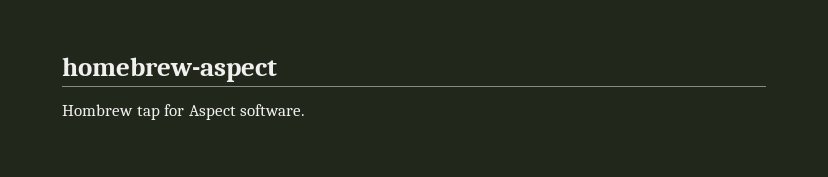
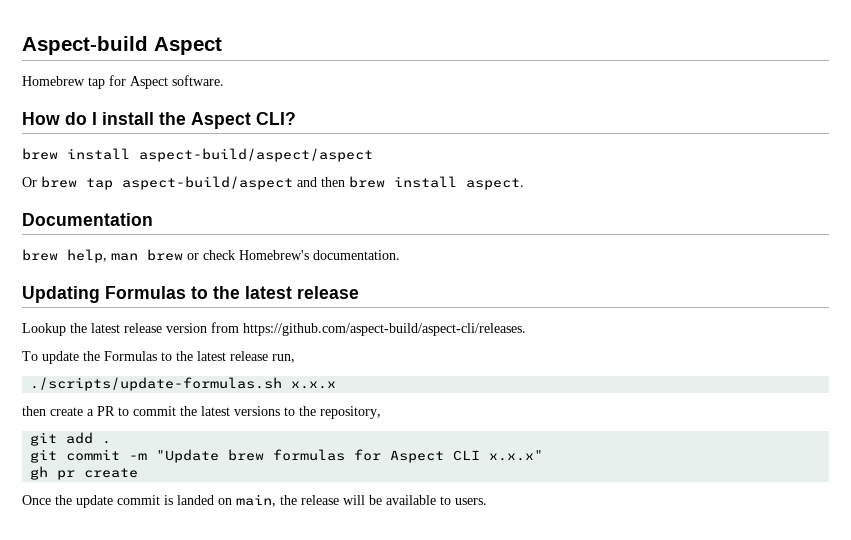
- homebrew-aspect
- Hombrew tap for Aspect software.
+ Aspect-build Aspect
+ Homebrew tap for Aspect software.
+ How do I install the Aspect CLI?
+ brew install aspect-build/aspect/aspect
+ Or brew tap aspect-build/aspect and then brew install aspect.
+ Documentation
+ brew help, man brew or check Homebrew's documentation.
+ Updating Formulas to the latest release
+ Lookup the latest release version from https://github.com/aspect-build/aspect-cli/releases.
+ To update the Formulas to the latest release run,
+ ./scripts/update-formulas.sh x.x.x
+ then create a PR to commit the latest versions to the repository,
+ git add .
+ git commit -m "Update brew formulas for Aspect CLI x.x.x"
+ gh pr create
+ Once the update commit is landed on main, the release will be available to users.

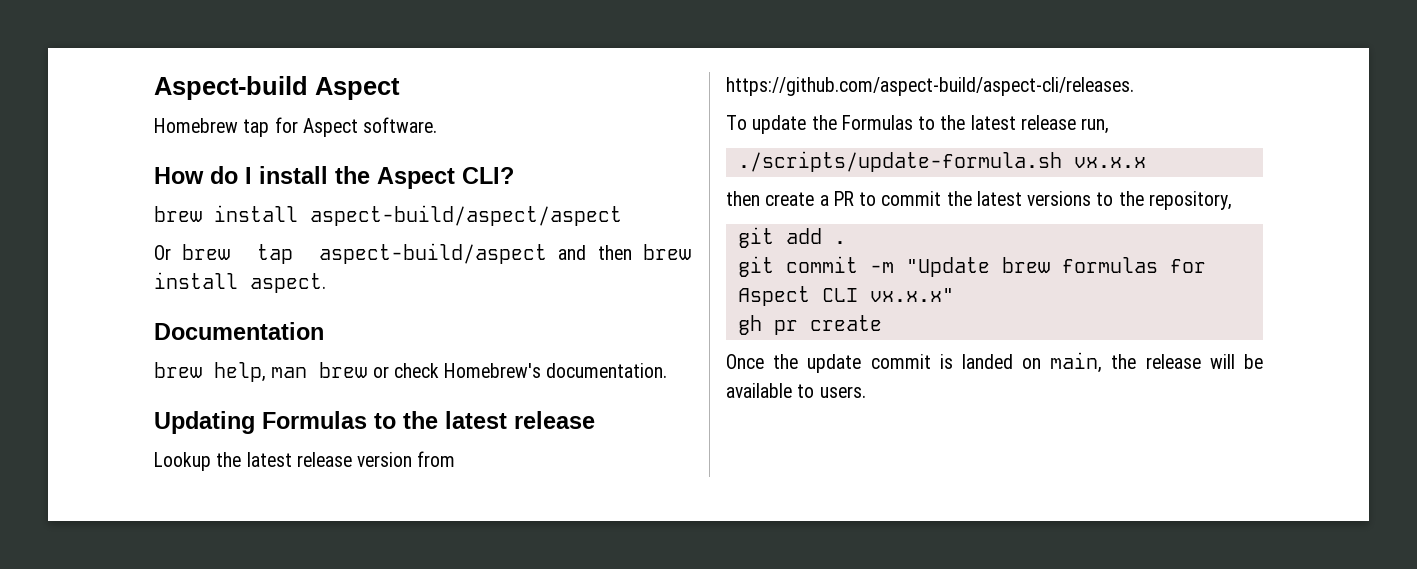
- ./scripts/update-formulas.sh x.x.x
+ ./scripts/update-formula.sh vx.x.x
- git commit -m "Update brew formulas for Aspect CLI x.x.x"
+ git commit -m "Update brew formulas for Aspect CLI vx.x.x"

